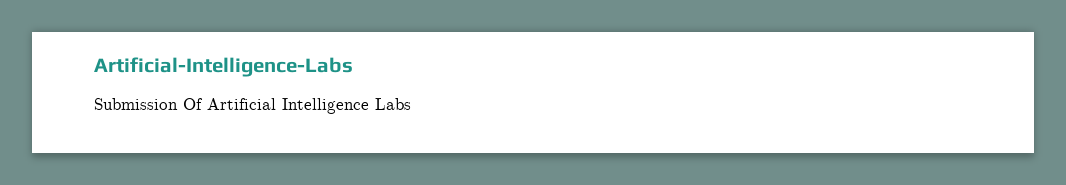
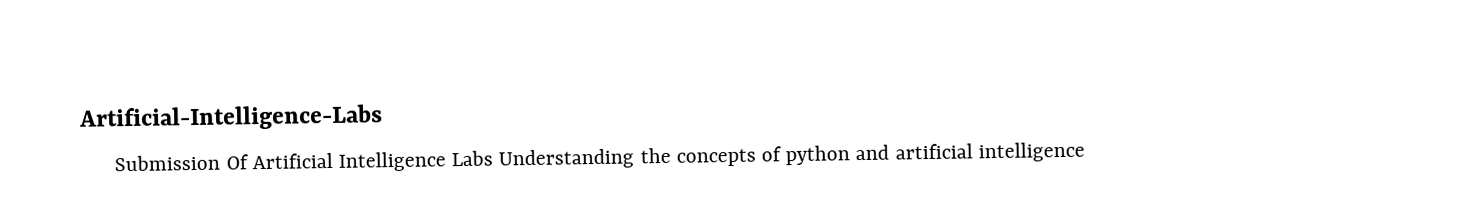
- Submission Of Artificial Intelligence Labs
+ Submission Of Artificial Intelligence Labs Understanding the concepts of python and artificial intelligence

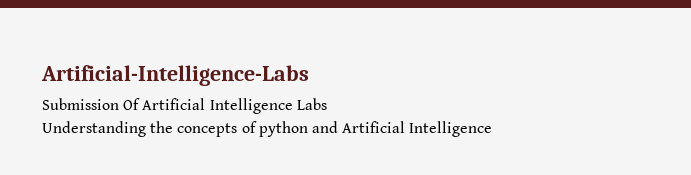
- Submission Of Artificial Intelligence Labs Understanding the concepts of python and artificial intelligence
+ Submission Of Artificial Intelligence Labs
+ Understanding the concepts of python and Artificial Intelligence

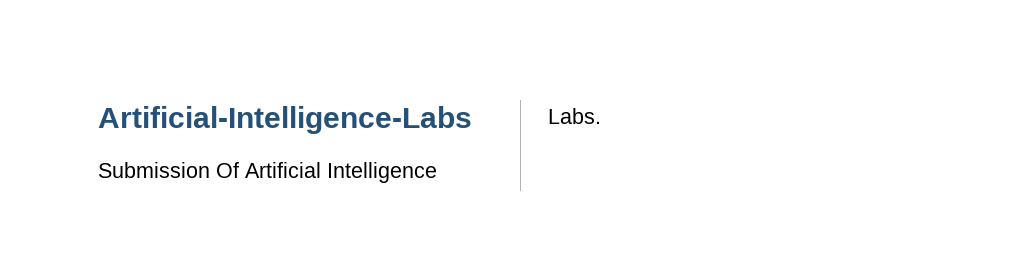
- Submission Of Artificial Intelligence Labs
- Understanding the concepts of python and Artificial Intelligence
+ Submission Of Artificial Intelligence Labs.

